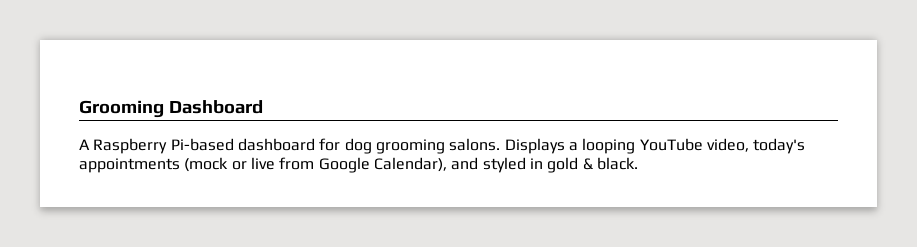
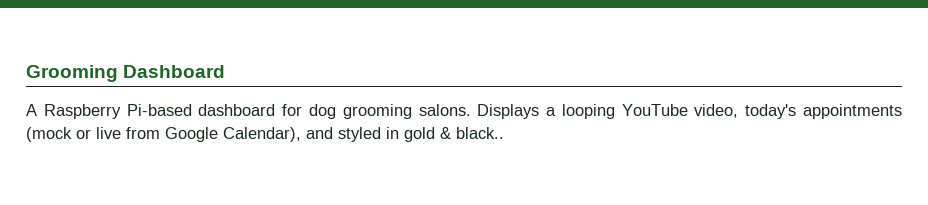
- Displays a looping YouTube video, today's appointments (mock or live from Google Calendar), and styled in gold & black.
+ Displays a looping YouTube video, today's appointments (mock or live from Google Calendar), and styled in gold & black..

